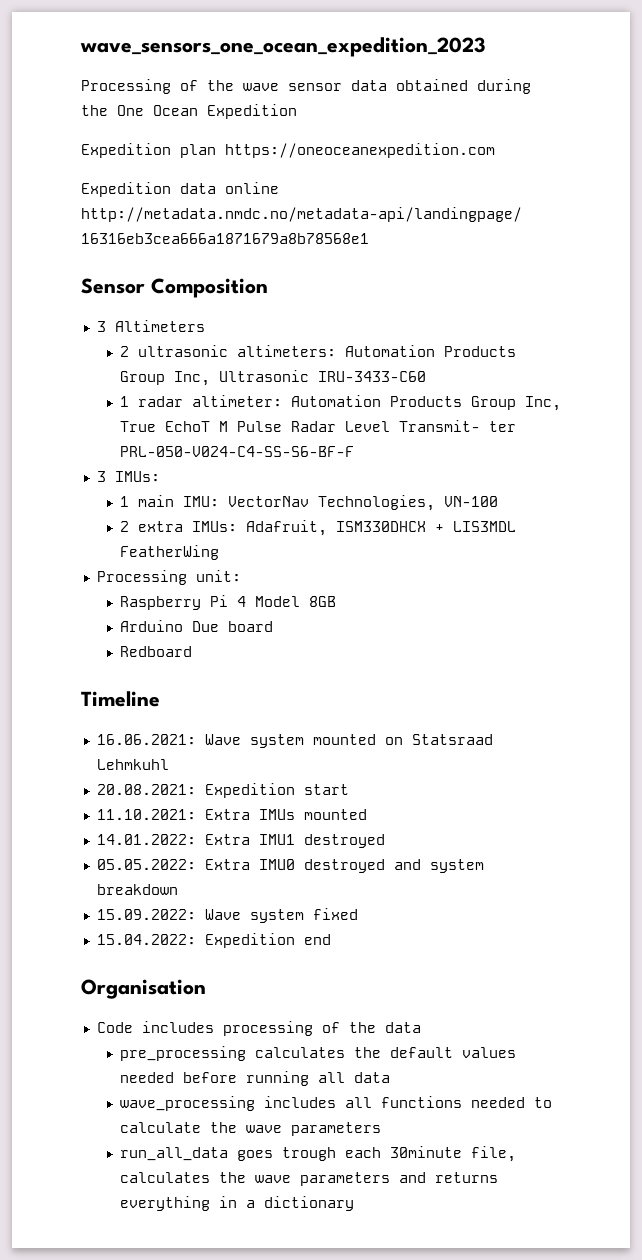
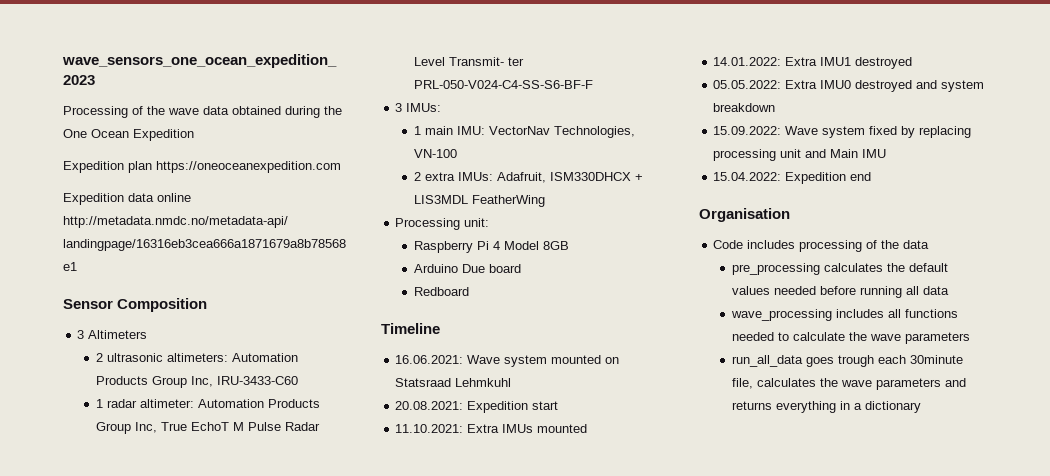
- Processing of the wave sensor data obtained during the One Ocean Expedition
+ Processing of the wave data obtained during the One Ocean Expedition
- 2 ultrasonic altimeters: Automation Products Group Inc, Ultrasonic IRU-3433-C60
+ 2 ultrasonic altimeters: Automation Products Group Inc, IRU-3433-C60
- 15.09.2022: Wave system fixed
+ 15.09.2022: Wave system fixed by replacing processing unit and Main IMU

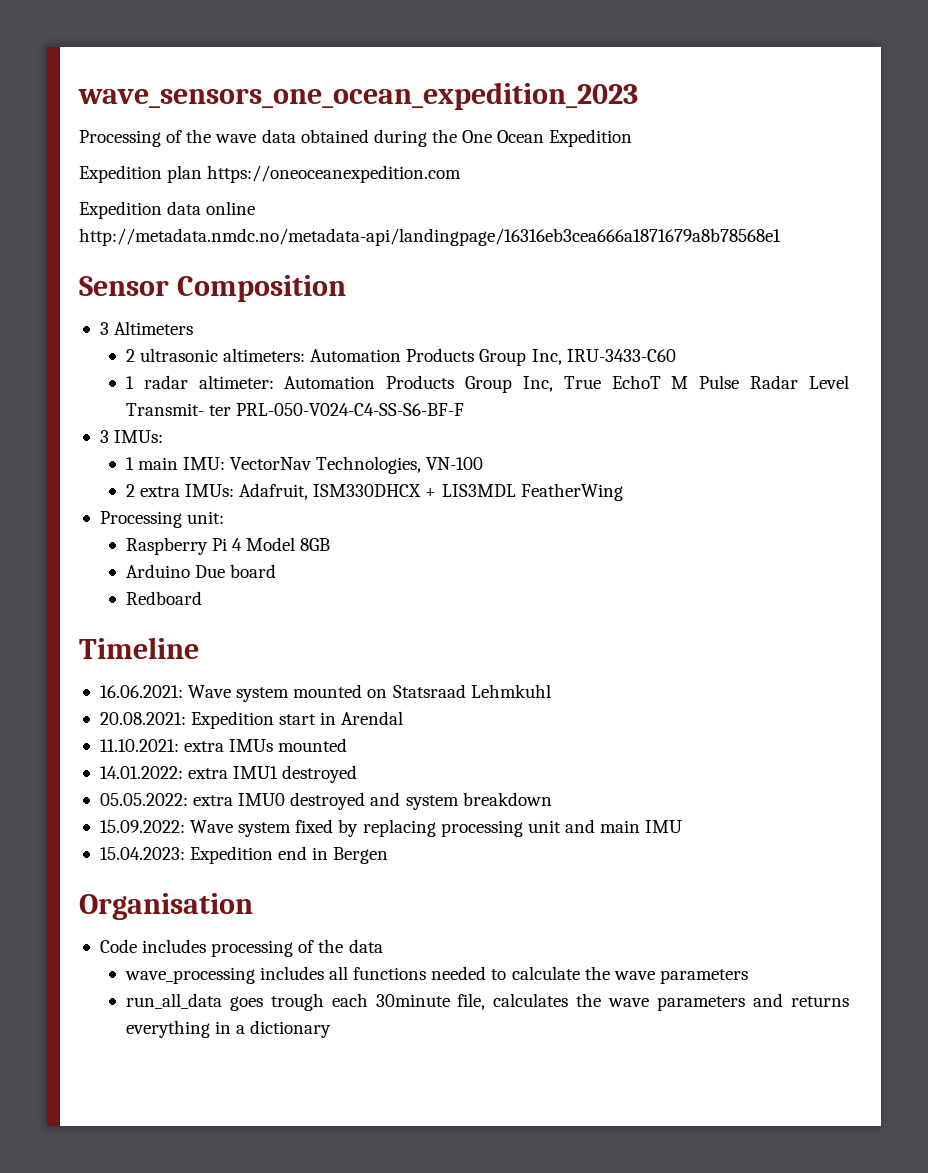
- 20.08.2021: Expedition start
+ 20.08.2021: Expedition start in Arendal
- 11.10.2021: Extra IMUs mounted
+ 11.10.2021: extra IMUs mounted
- 14.01.2022: Extra IMU1 destroyed
+ 14.01.2022: extra IMU1 destroyed
- 05.05.2022: Extra IMU0 destroyed and system breakdown
+ 05.05.2022: extra IMU0 destroyed and system breakdown
- 15.09.2022: Wave system fixed by replacing processing unit and Main IMU
+ 15.09.2022: Wave system fixed by replacing processing unit and main IMU
- 15.04.2022: Expedition end
+ 15.04.2023: Expedition end in Bergen
- pre_processing calculates the default values needed before running all data

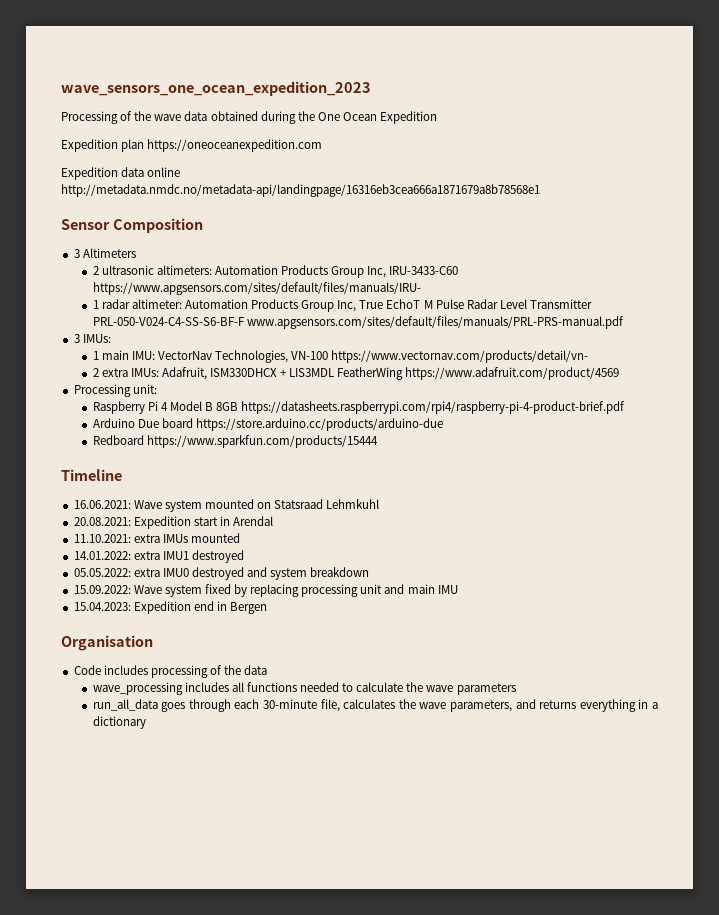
- 2 ultrasonic altimeters: Automation Products Group Inc, IRU-3433-C60
+ 2 ultrasonic altimeters: Automation Products Group Inc, IRU-3433-C60 https://www.apgsensors.com/sites/default/files/manuals/IRU-
- 1 radar altimeter: Automation Products Group Inc, True EchoT M Pulse Radar Level Transmit- ter PRL-050-V024-C4-SS-S6-BF-F
+ 1 radar altimeter: Automation Products Group Inc, True EchoT M Pulse Radar Level Transmitter PRL-050-V024-C4-SS-S6-BF-F www.apgsensors.com/sites/default/files/manuals/PRL-PRS-manual.pdf
- 1 main IMU: VectorNav Technologies, VN-100
+ 1 main IMU: VectorNav Technologies, VN-100 https://www.vectornav.com/products/detail/vn-
- 2 extra IMUs: Adafruit, ISM330DHCX + LIS3MDL FeatherWing
+ 2 extra IMUs: Adafruit, ISM330DHCX + LIS3MDL FeatherWing https://www.adafruit.com/product/4569
- Raspberry Pi 4 Model 8GB
+ Raspberry Pi 4 Model B 8GB https://datasheets.raspberrypi.com/rpi4/raspberry-pi-4-product-brief.pdf
- Arduino Due board
+ Arduino Due board https://store.arduino.cc/products/arduino-due
- Redboard
+ Redboard https://www.sparkfun.com/products/15444
- run_all_data goes trough each 30minute file, calculates the wave parameters and returns everything in a dictionary
+ run_all_data goes through each 30-minute file, calculates the wave parameters, and returns everything in a dictionary

